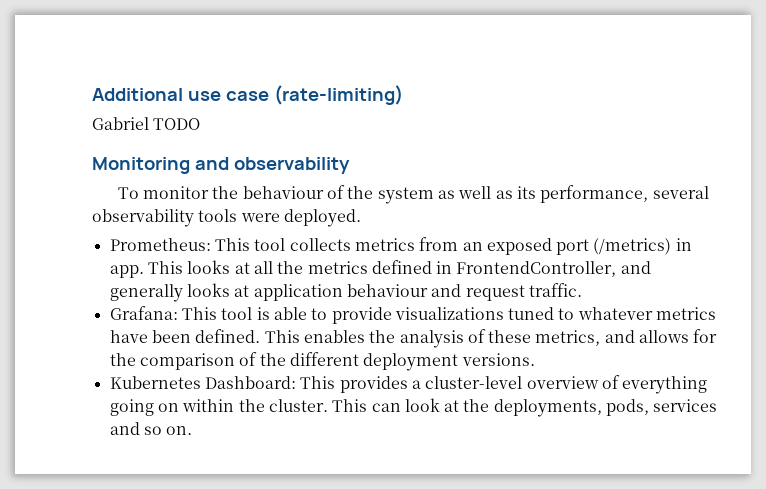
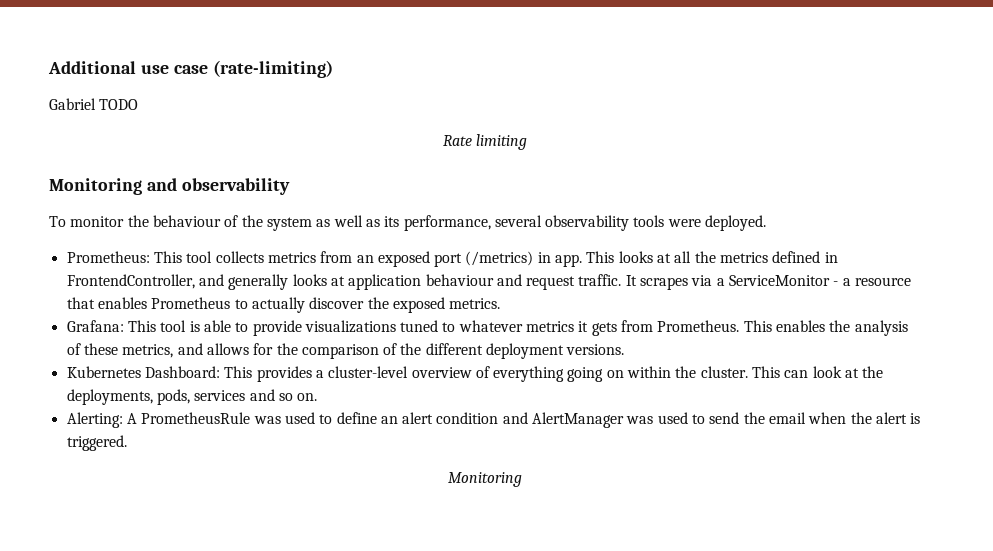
+ Rate limiting
+ It scrapes via a ServiceMonitor - a resource that enables Prometheus to actually discover the exposed metrics.
- Grafana: This tool is able to provide visualizations tuned to whatever metrics have been defined.
+ Grafana: This tool is able to provide visualizations tuned to whatever metrics it gets from Prometheus.
+ Alerting: A PrometheusRule was used to define an alert condition and AlertManager was used to send the email when the alert is triggered.
+ Monitoring

